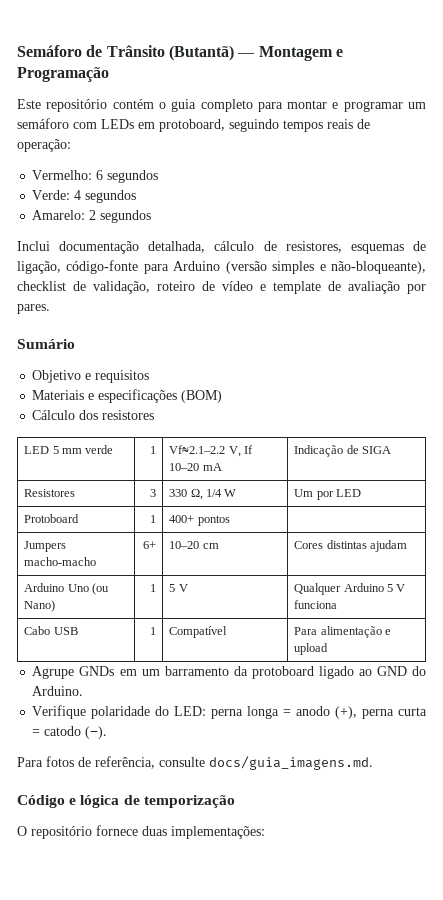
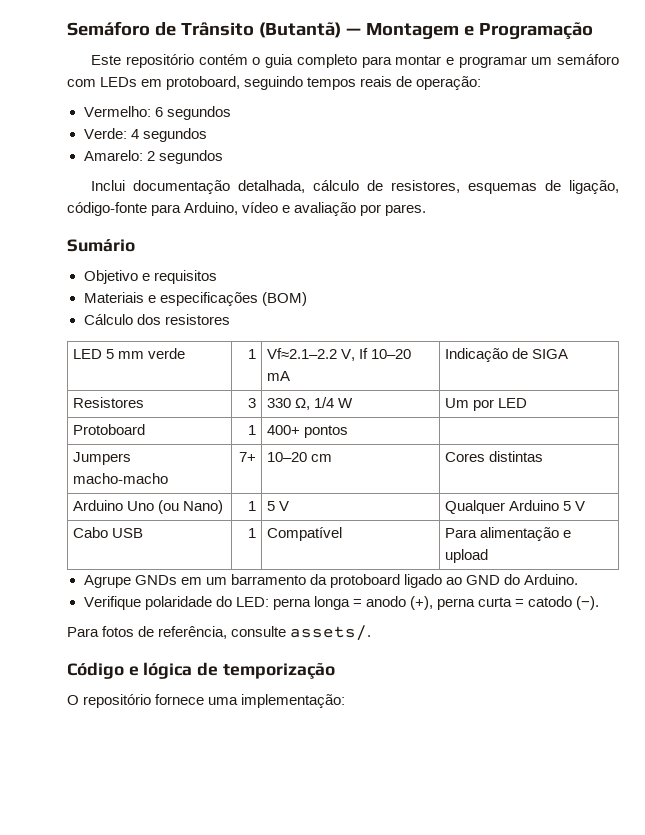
- Inclui documentação detalhada, cálculo de resistores, esquemas de ligação, código-fonte para Arduino (versão simples e não-bloqueante), checklist de validação, roteiro de vídeo e template de avaliação por pares.
+ Inclui documentação detalhada, cálculo de resistores, esquemas de ligação, código-fonte para Arduino, vídeo e avaliação por pares.
- Jumpers macho-macho | 6+ | 10–20 cm | Cores distintas ajudam
+ Jumpers macho-macho | 7+ | 10–20 cm | Cores distintas
- Arduino Uno (ou Nano) | 1 | 5 V | Qualquer Arduino 5 V funciona
+ Arduino Uno (ou Nano) | 1 | 5 V | Qualquer Arduino 5 V
- Para fotos de referência, consulte docs/guia_imagens.md.
+ Para fotos de referência, consulte assets/.
- O repositório fornece duas implementações:
+ O repositório fornece uma implementação:

